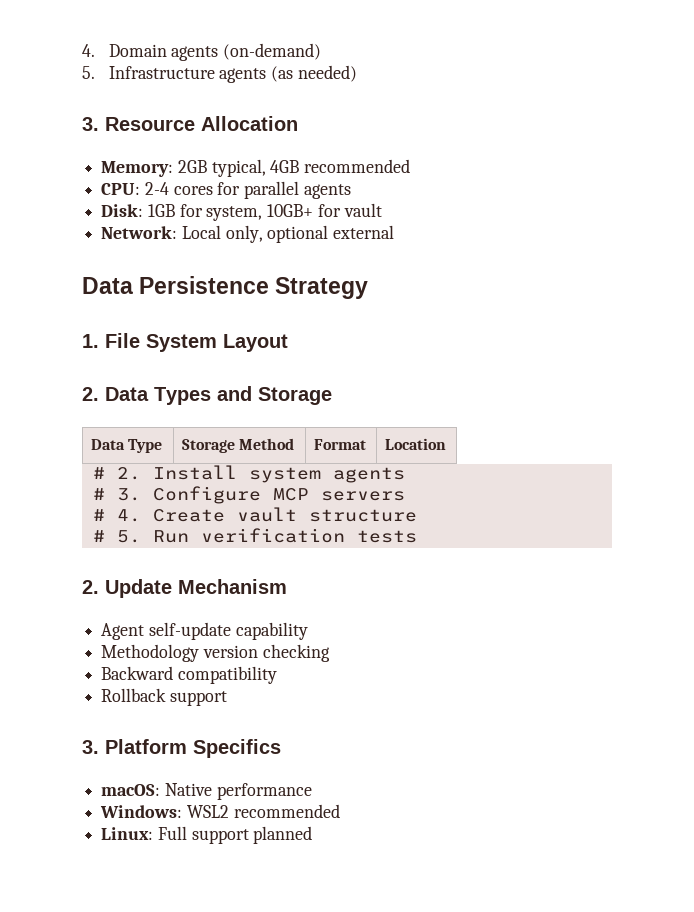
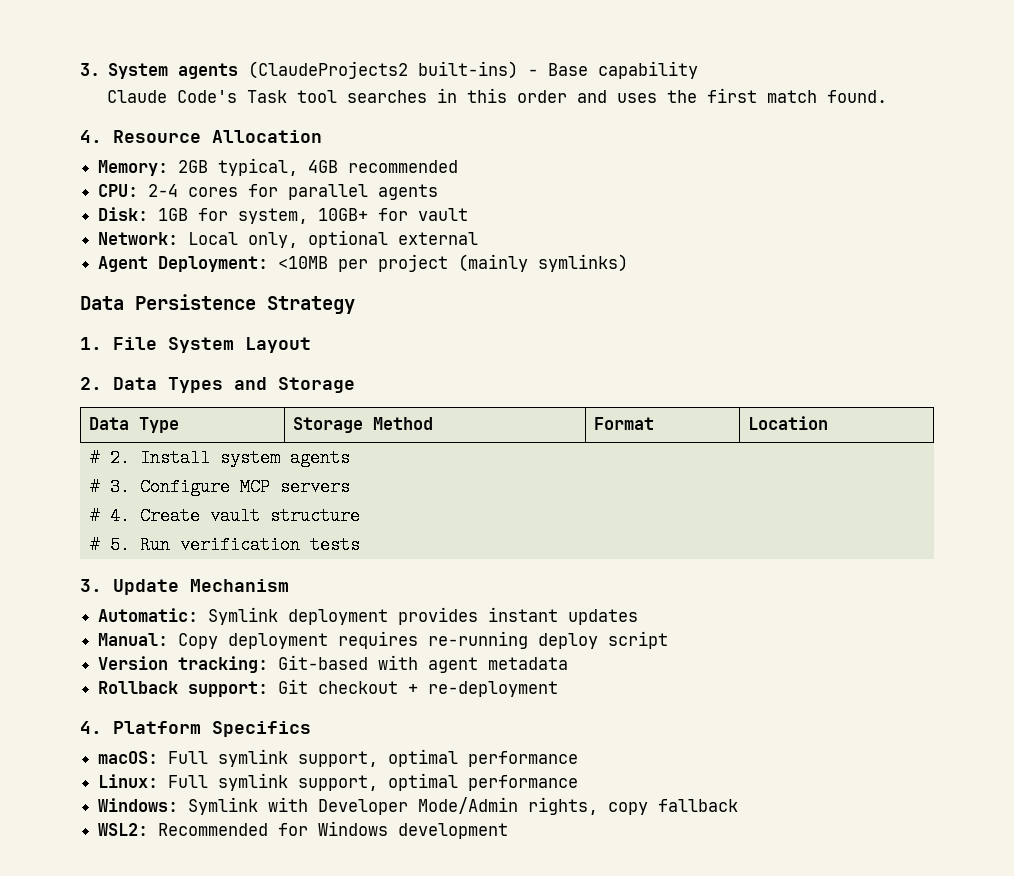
- 4. Domain agents (on-demand)
- 5. Infrastructure agents (as needed)
- 3. Resource Allocation
+ 3. System agents (ClaudeProjects2 built-ins) - Base capability
+ Claude Code's Task tool searches in this order and uses the first match found.
+ 4. Resource Allocation
+ Agent Deployment: <10MB per project (mainly symlinks)
- 2. Update Mechanism
+ 3. Update Mechanism
- Agent self-update capability
- Methodology version checking
- Backward compatibility
- Rollback support
- 3. Platform Specifics
- macOS: Native performance
- Windows: WSL2 recommended
- Linux: Full support planned
+ Automatic: Symlink deployment provides instant updates
+ Manual: Copy deployment requires re-running deploy script
+ Version tracking: Git-based with agent metadata
+ Rollback support: Git checkout + re-deployment
+ 4. Platform Specifics
+ macOS: Full symlink support, optimal performance
+ Linux: Full symlink support, optimal performance
+ Windows: Symlink with Developer Mode/Admin rights, copy fallback
+ WSL2: Recommended for Windows development

